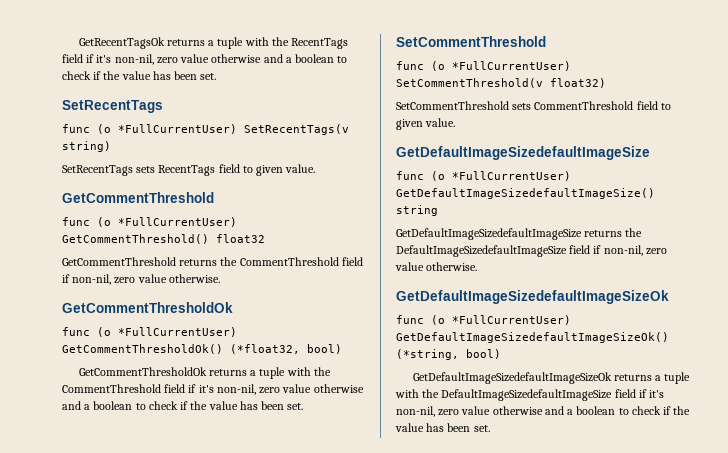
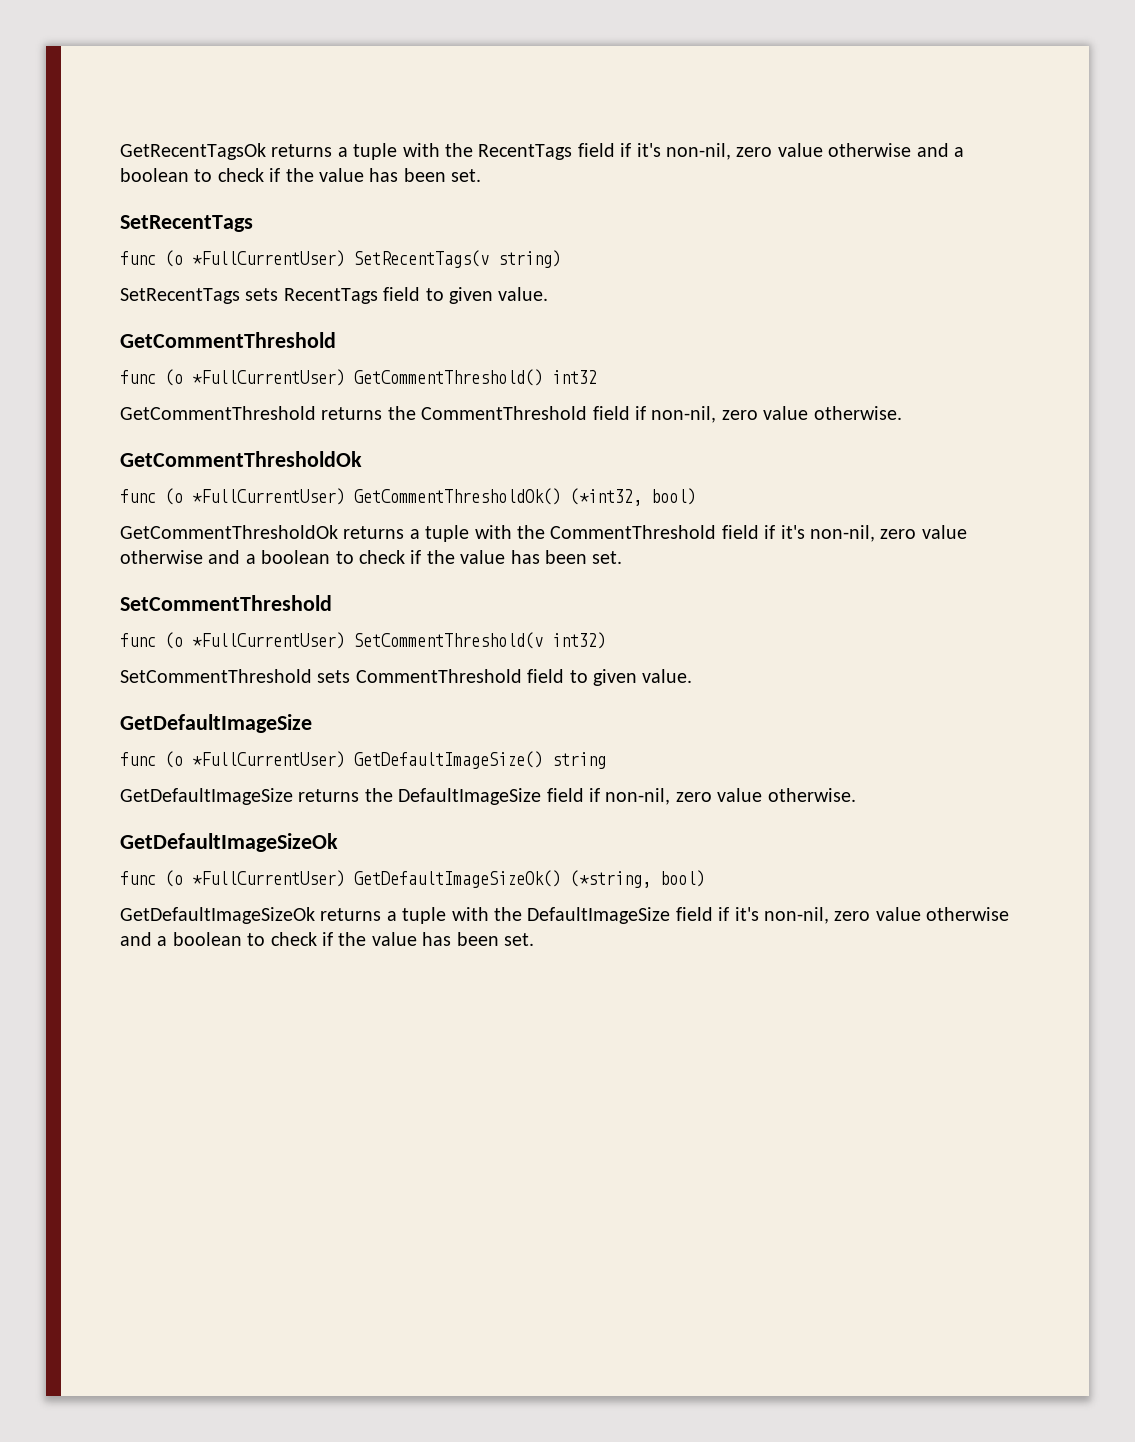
- func (o *FullCurrentUser) GetCommentThreshold() float32
+ func (o *FullCurrentUser) GetCommentThreshold() int32
- func (o *FullCurrentUser) GetCommentThresholdOk() (*float32, bool)
+ func (o *FullCurrentUser) GetCommentThresholdOk() (*int32, bool)
- func (o *FullCurrentUser) SetCommentThreshold(v float32)
+ func (o *FullCurrentUser) SetCommentThreshold(v int32)
  SetCommentThreshold sets CommentThreshold field to given value.
- GetDefaultImageSizedefaultImageSize
- func (o *FullCurrentUser) GetDefaultImageSizedefaultImageSize() string
+ GetDefaultImageSize
+ func (o *FullCurrentUser) GetDefaultImageSize() string
- GetDefaultImageSizedefaultImageSize returns the DefaultImageSizedefaultImageSize field if non-nil, zero value otherwise.
- GetDefaultImageSizedefaultImageSizeOk
- func (o *FullCurrentUser) GetDefaultImageSizedefaultImageSizeOk() (*string, bool)
+ GetDefaultImageSize returns the DefaultImageSize field if non-nil, zero value otherwise.
+ GetDefaultImageSizeOk
+ func (o *FullCurrentUser) GetDefaultImageSizeOk() (*string, bool)
- GetDefaultImageSizedefaultImageSizeOk returns a tuple with the DefaultImageSizedefaultImageSize field if it's non-nil, zero value otherwise and a boolean to check if the value has been set.
+ GetDefaultImageSizeOk returns a tuple with the DefaultImageSize field if it's non-nil, zero value otherwise and a boolean to check if the value has been set.

